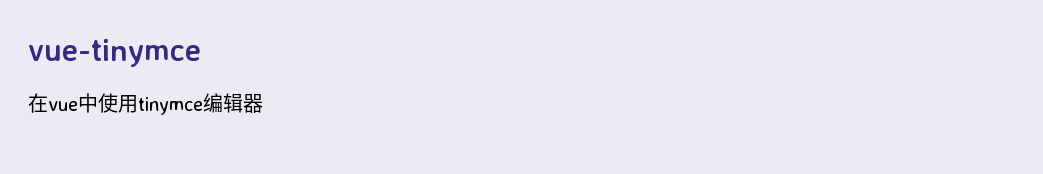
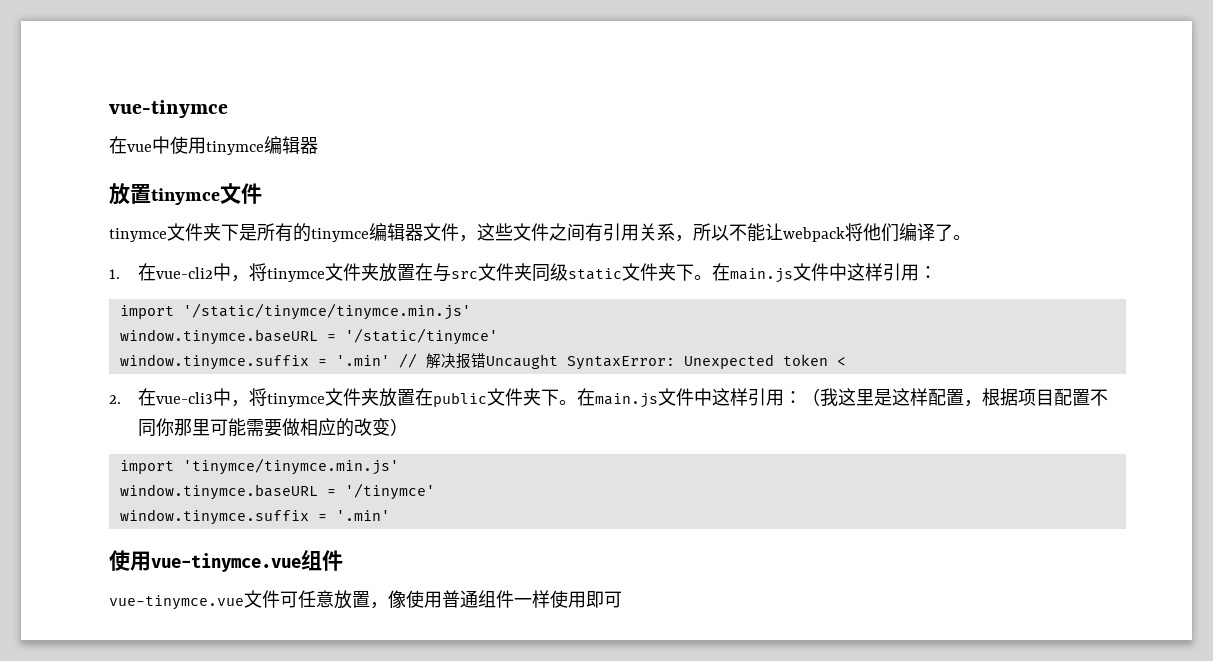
+ 放置tinymce文件
+ tinymce文件夹下是所有的tinymce编辑器文件，这些文件之间有引用关系，所以不能让webpack将他们编译了。
+ 1.在vue-cli2中，将tinymce文件夹放置在与src文件夹同级static文件夹下。在main.js文件中这样引用：
+ import '/static/tinymce/tinymce.min.js'
+ window.tinymce.baseURL = '/static/tinymce'
+ window.tinymce.suffix = '.min' // 解决报错Uncaught SyntaxError: Unexpected token <
+ 2.在vue-cli3中，将tinymce文件夹放置在public文件夹下。在main.js文件中这样引用：（我这里是这样配置，根据项目配置不同你那里可能需要做相应的改变）
+ import 'tinymce/tinymce.min.js'
+ window.tinymce.baseURL = '/tinymce'
+ window.tinymce.suffix = '.min'
+ 使用vue-tinymce.vue组件
+ vue-tinymce.vue文件可任意放置，像使用普通组件一样使用即可

